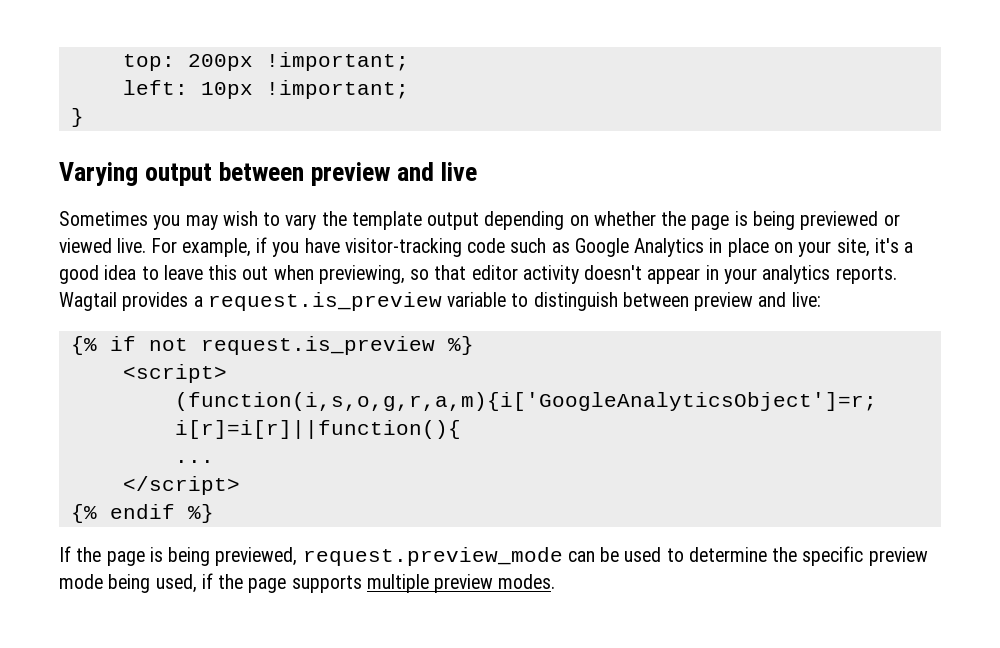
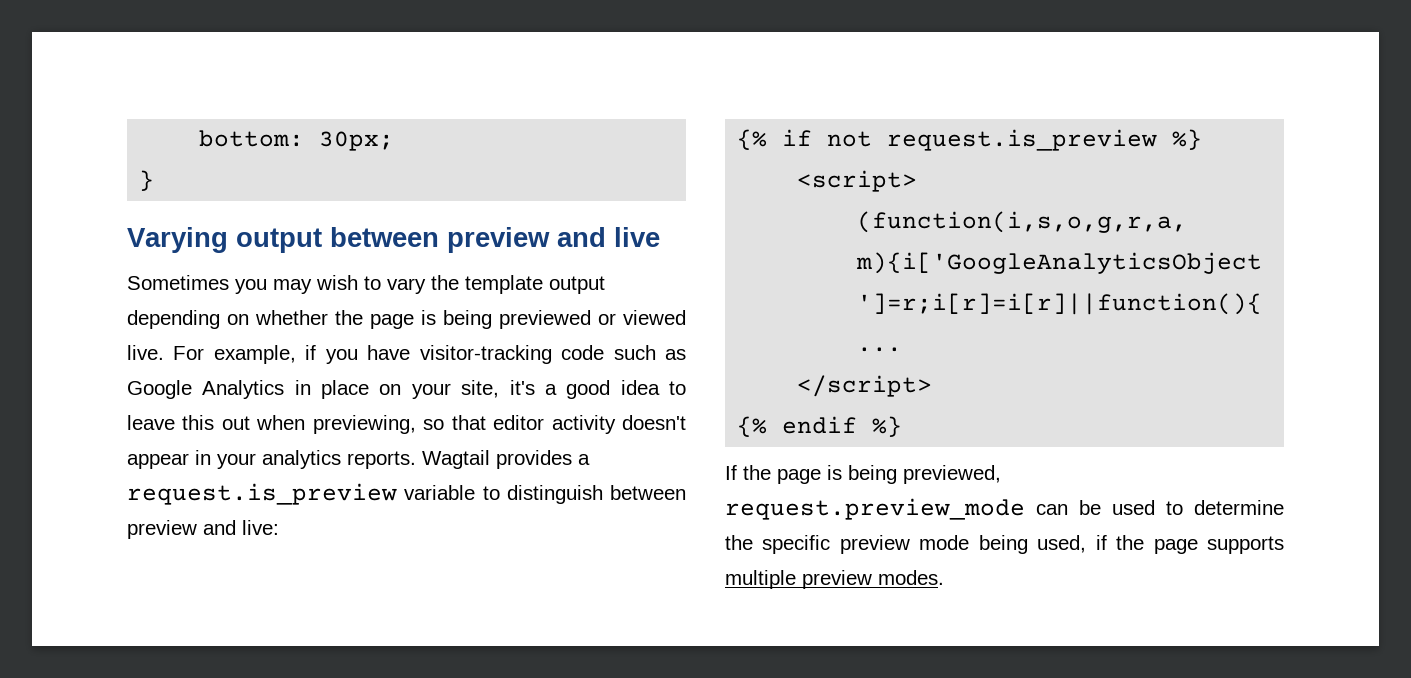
- top: 200px !important;
- left: 10px !important;
+ bottom: 30px;

